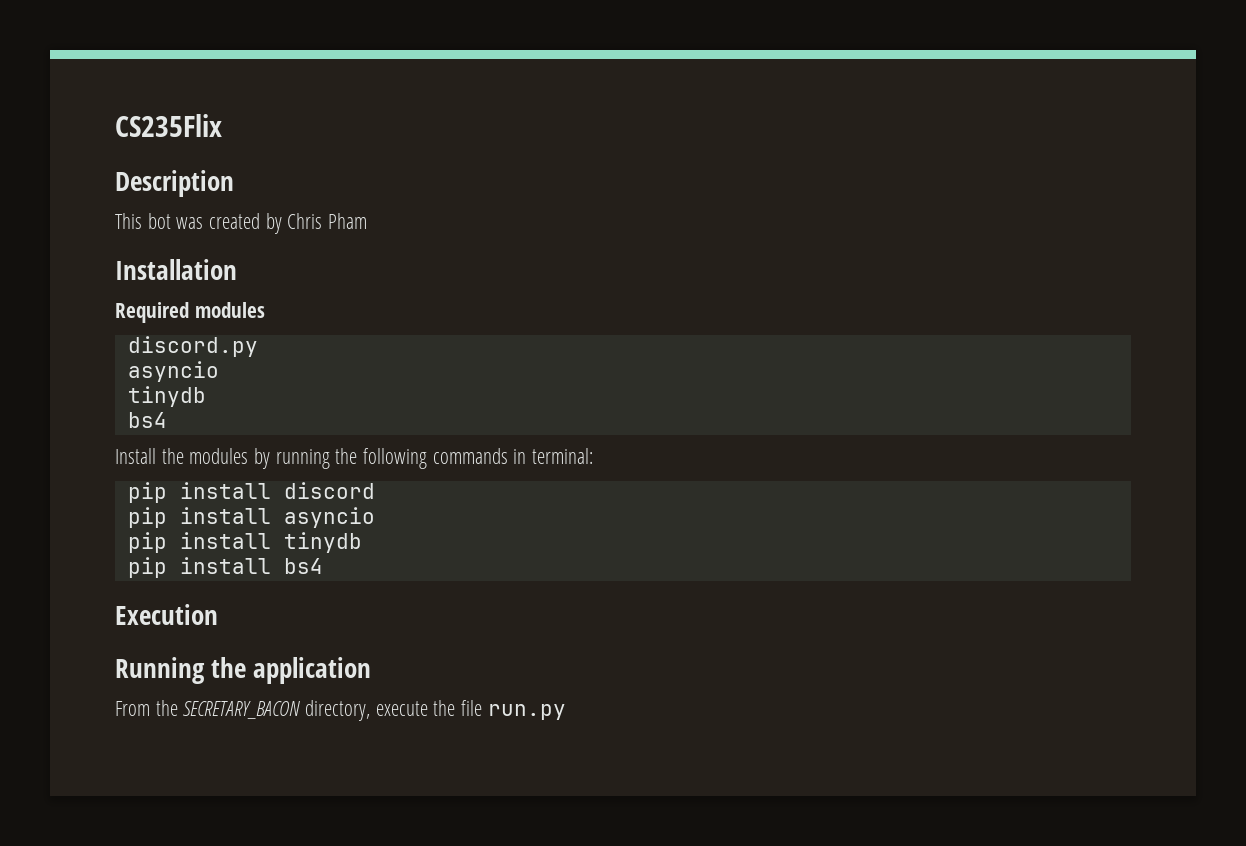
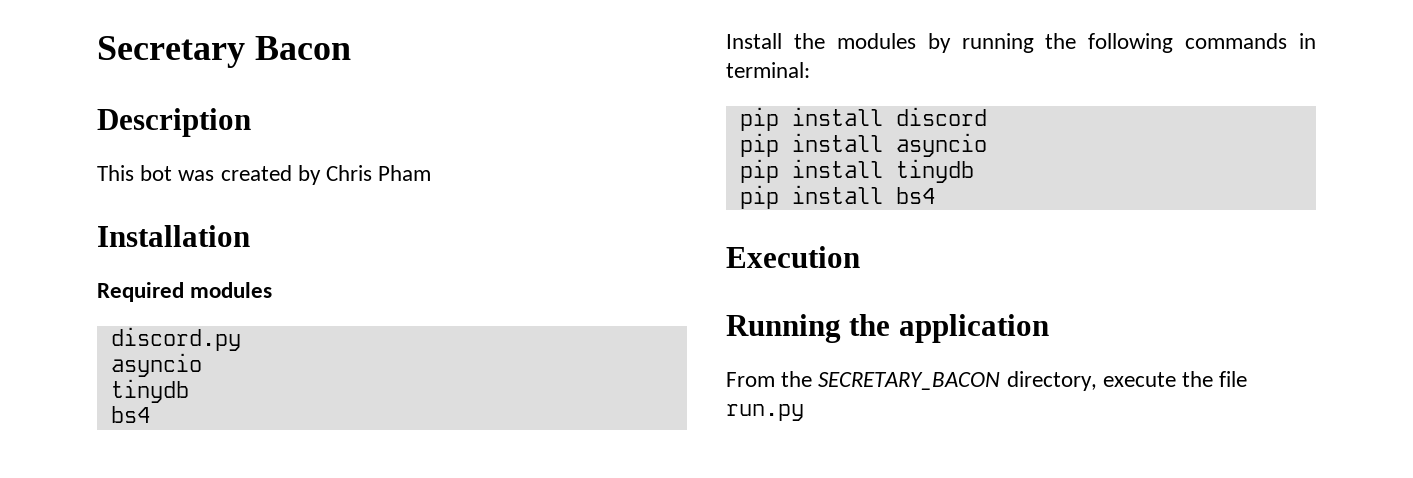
- CS235Flix
+ Secretary Bacon

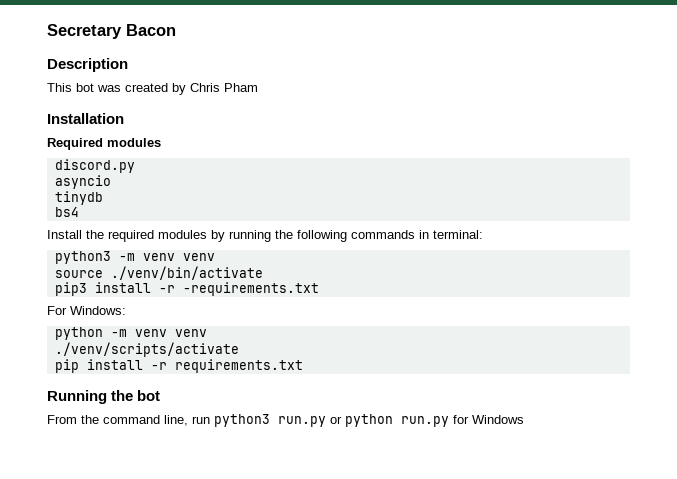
- Install the modules by running the following commands in terminal:
+ Install the required modules by running the following commands in terminal:
- pip install discord
- pip install asyncio
- pip install tinydb
- pip install bs4
- Execution
+ python3 -m venv venv
+ source ./venv/bin/activate
+ pip3 install -r -requirements.txt
+ For Windows:
+ python -m venv venv
+ ./venv/scripts/activate
+ pip install -r requirements.txt
- Running the application
+ Running the bot
- From the SECRETARY_BACON directory, execute the file run.py
+ From the command line, run python3 run.py or python run.py for Windows

